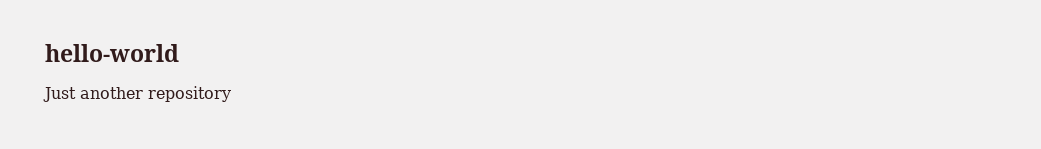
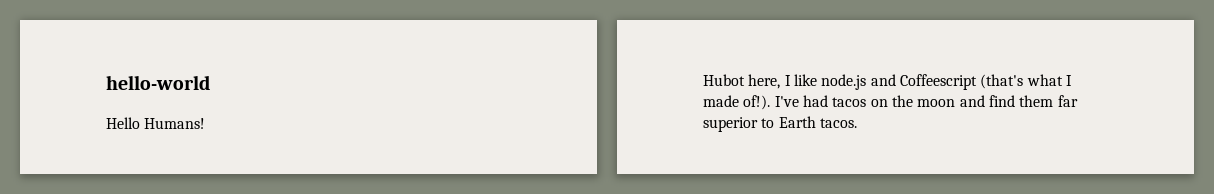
- Just another repository
+ Hello Humans!
+ Hubot here, I like node.js and Coffeescript (that's what I made of!). I've had tacos on the moon and find them far superior to Earth tacos.

